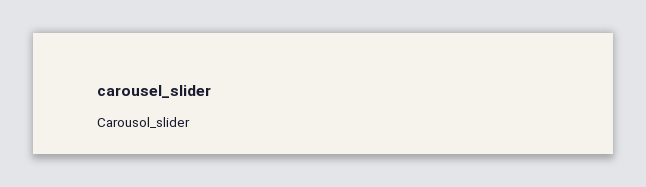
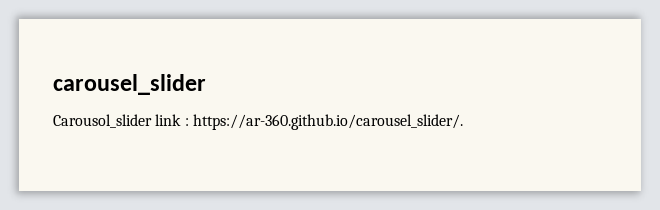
- Carousol_slider
+ Carousol_slider link : https://ar-360.github.io/carousel_slider/.

